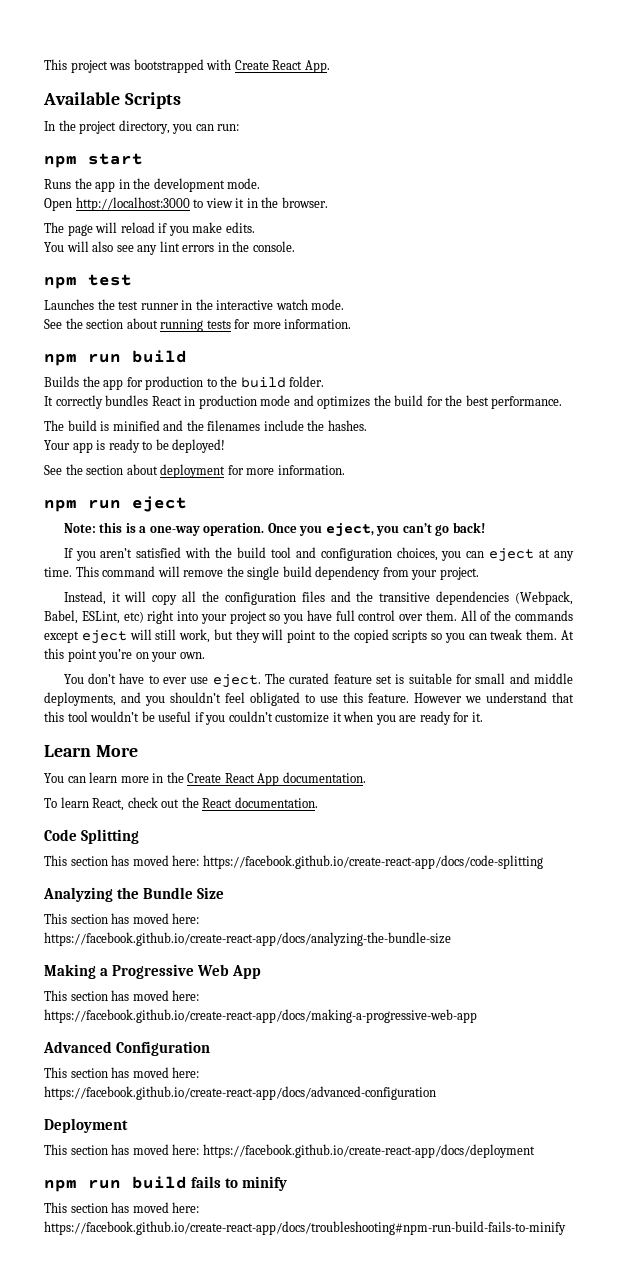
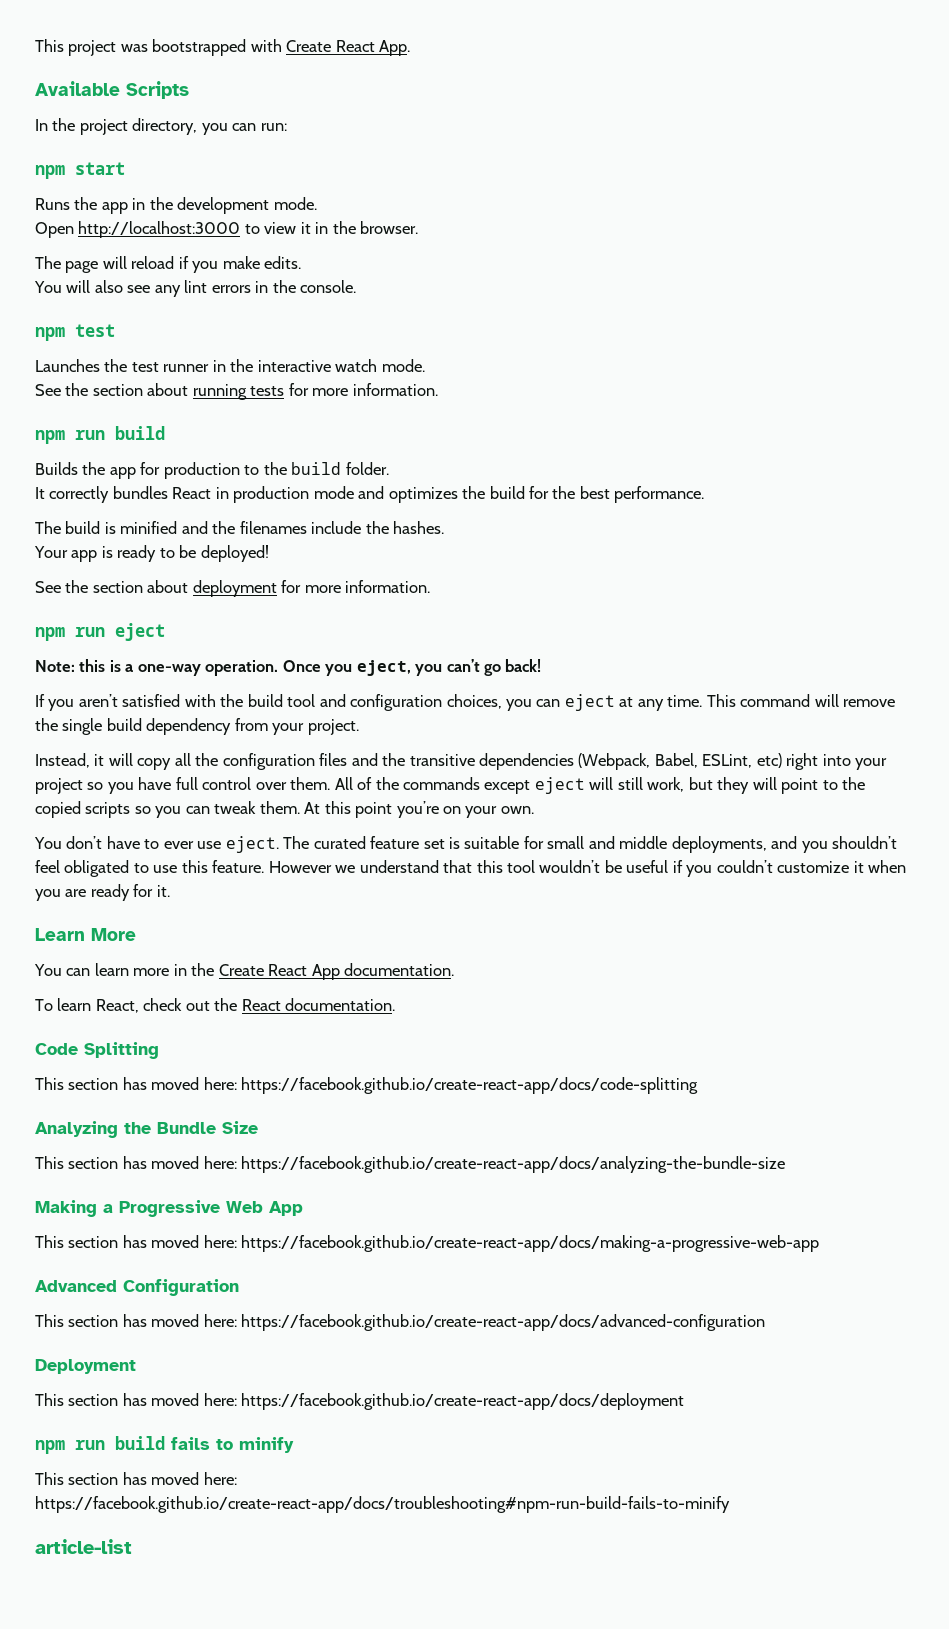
+ article-list

